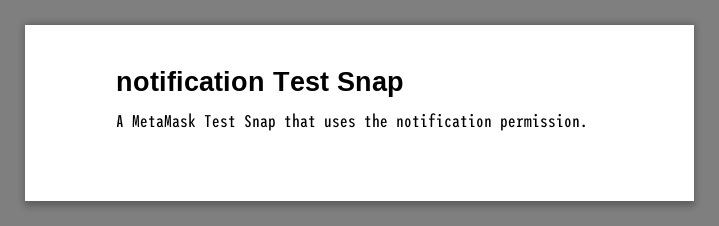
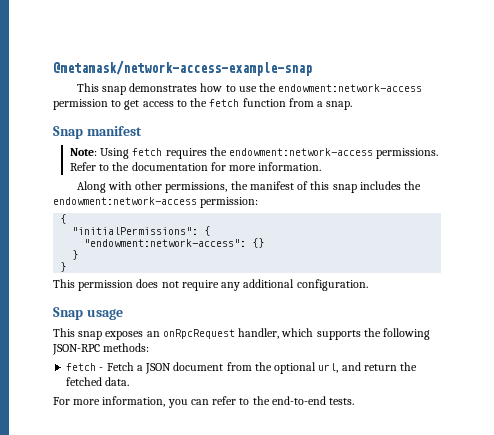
- notification Test Snap
- A MetaMask Test Snap that uses the notification permission.
+ @metamask/network-access-example-snap
+ This snap demonstrates how to use the endowment:network-access permission to get access to the fetch function from a snap.
+ Snap manifest
+ Note: Using fetch requires the endowment:network-access permissions. Refer to the documentation for more information.
+ Along with other permissions, the manifest of this snap includes the endowment:network-access permission:
+ {
+ "initialPermissions": {
+ "endowment:network-access": {}
+ }
+ }
+ This permission does not require any additional configuration.
+ Snap usage
+ This snap exposes an onRpcRequest handler, which supports the following JSON-RPC methods:
+ fetch - Fetch a JSON document from the optional url, and return the fetched data.
+ For more information, you can refer to the end-to-end tests.

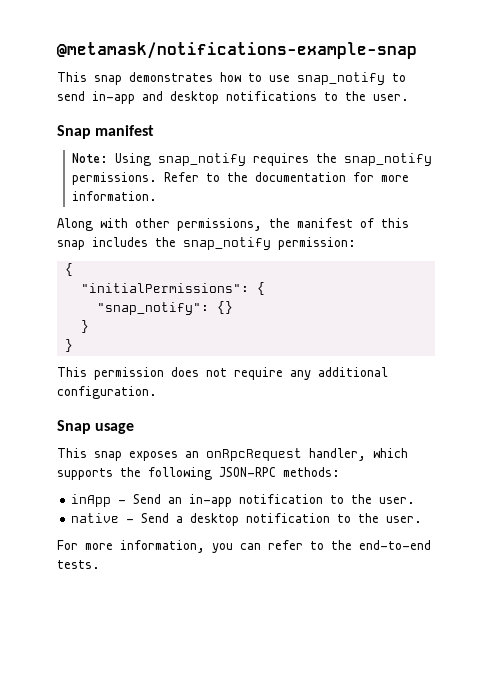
- @metamask/network-access-example-snap
+ @metamask/notifications-example-snap
- This snap demonstrates how to use the endowment:network-access permission to get access to the fetch function from a snap.
+ This snap demonstrates how to use snap_notify to send in-app and desktop notifications to the user.
- Note: Using fetch requires the endowment:network-access permissions.
+ Note: Using snap_notify requires the snap_notify permissions.
- Along with other permissions, the manifest of this snap includes the endowment:network-access permission:
+ Along with other permissions, the manifest of this snap includes the snap_notify permission:
- "endowment:network-access": {}
+ "snap_notify": {}
- fetch - Fetch a JSON document from the optional url, and return the fetched data.
+ inApp - Send an in-app notification to the user.
+ native - Send a desktop notification to the user.

